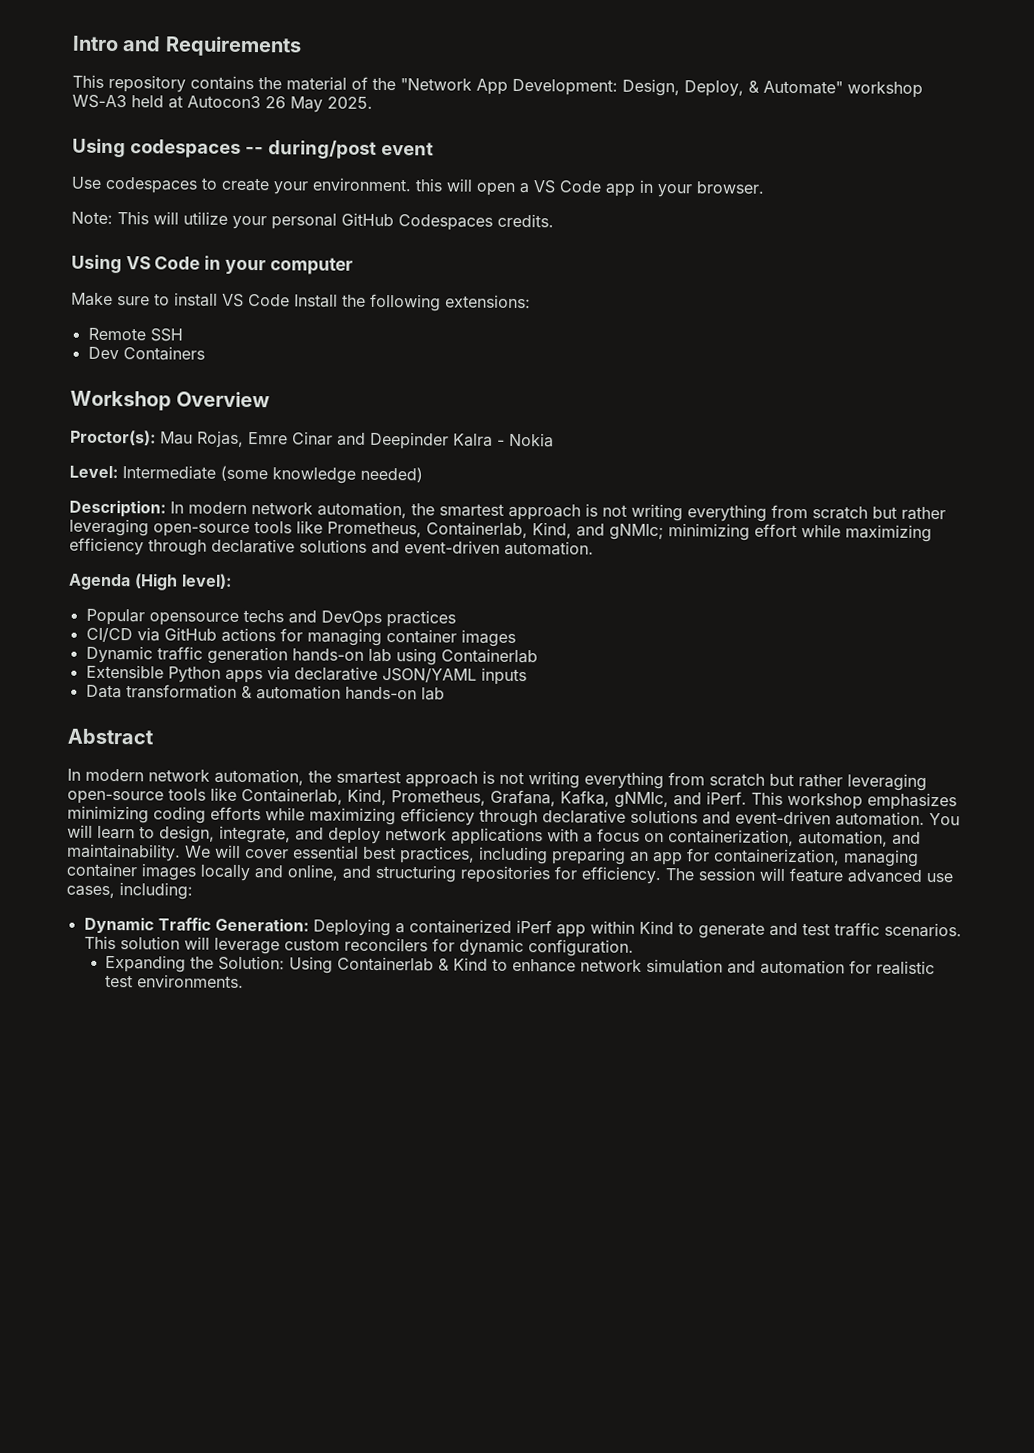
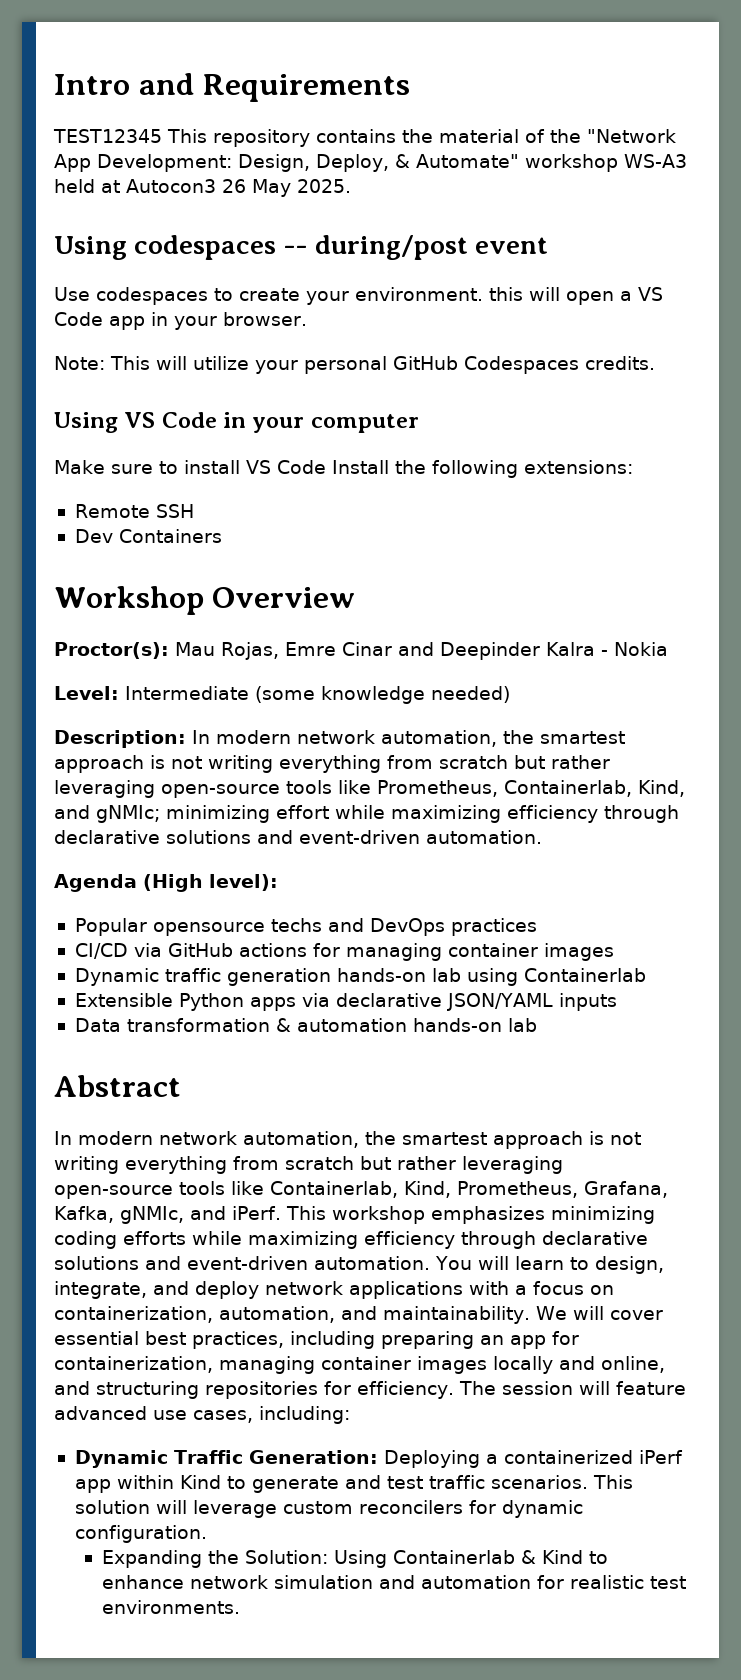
- This repository contains the material of the "Network App Development: Design, Deploy, & Automate" workshop WS-A3 held at Autocon3 26 May 2025.
+ TEST12345 This repository contains the material of the "Network App Development: Design, Deploy, & Automate" workshop WS-A3 held at Autocon3 26 May 2025.

